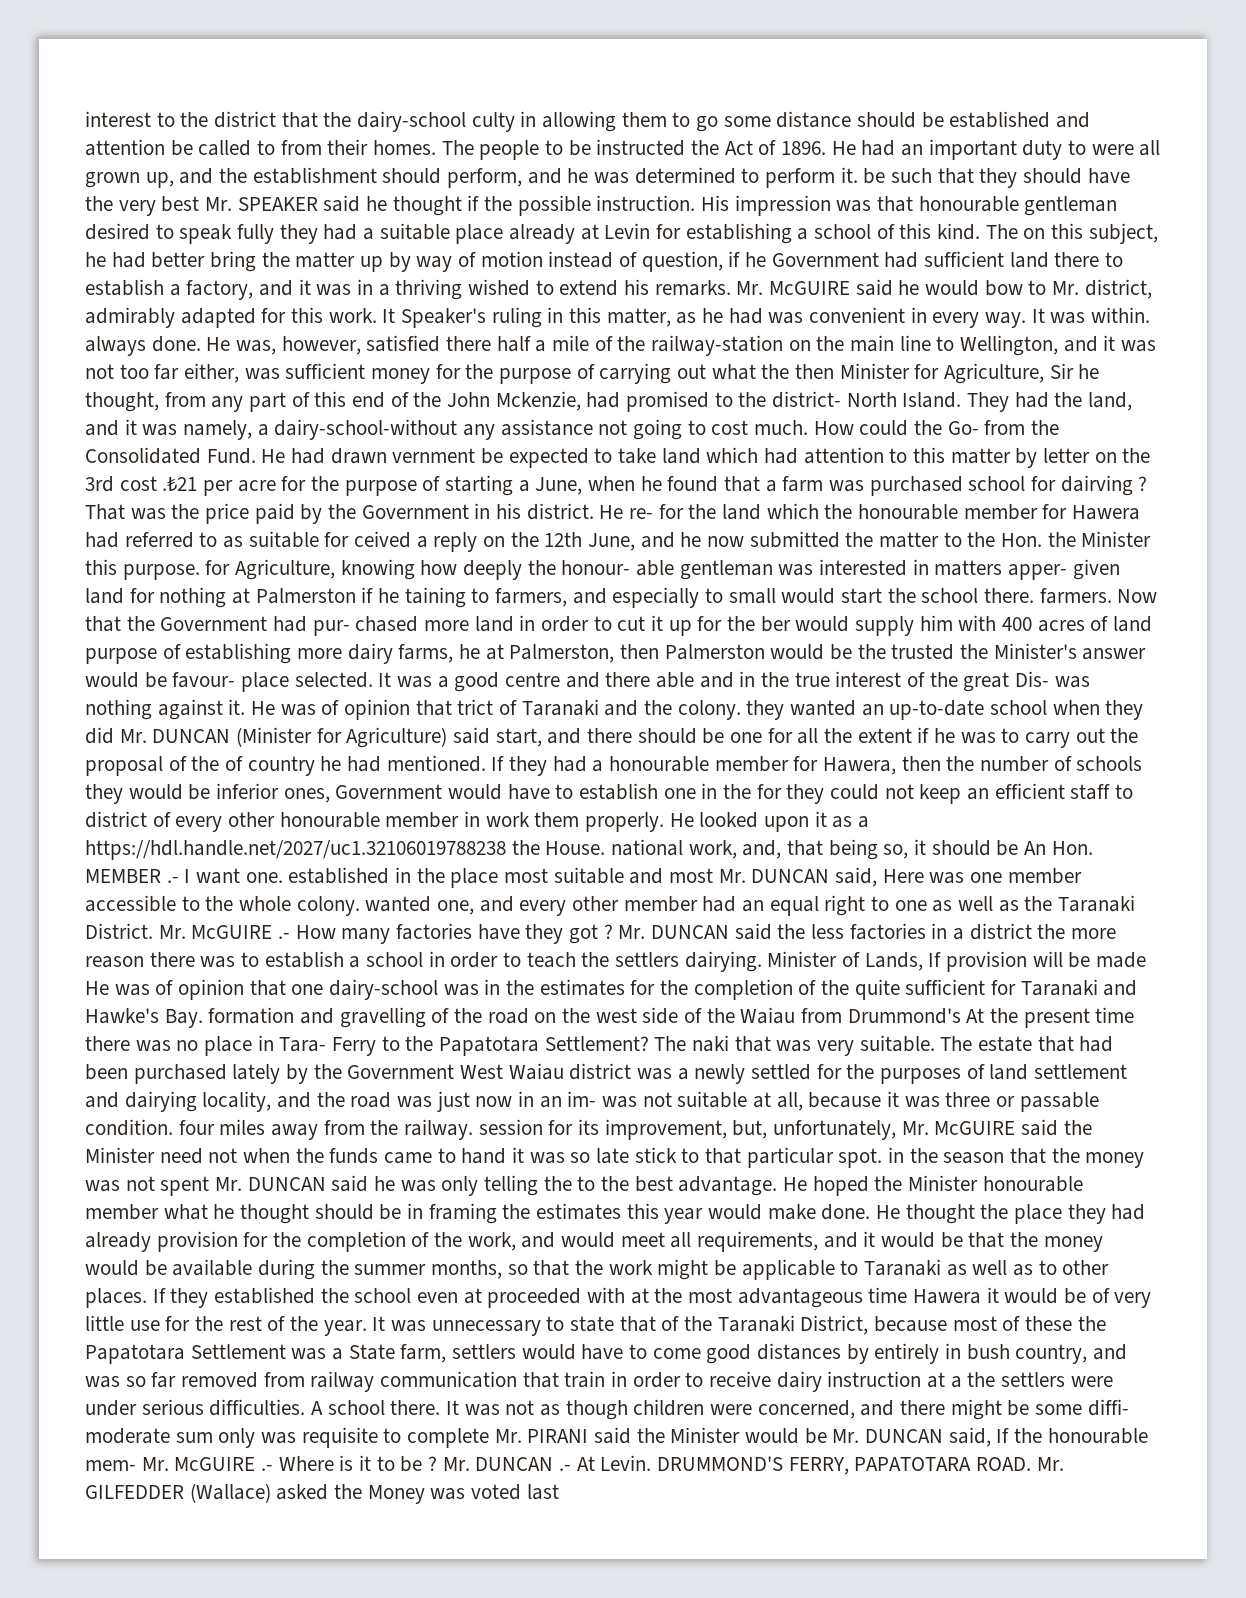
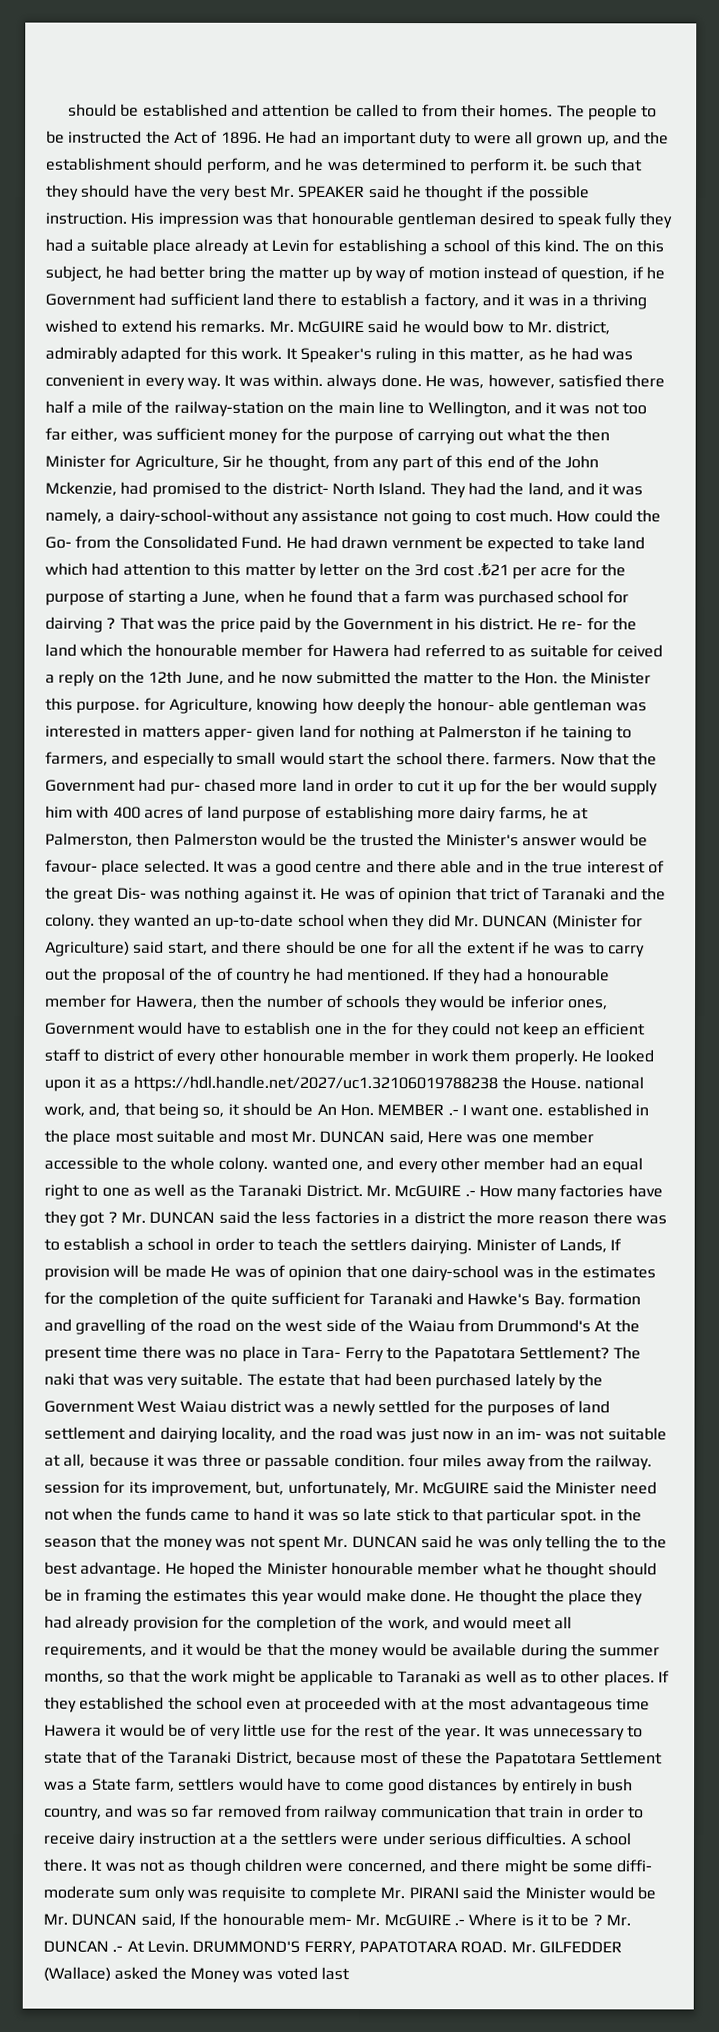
- interest to the district that the dairy-school culty in allowing them to go some distance should be established and attention be called to from their homes.
+ should be established and attention be called to from their homes.

